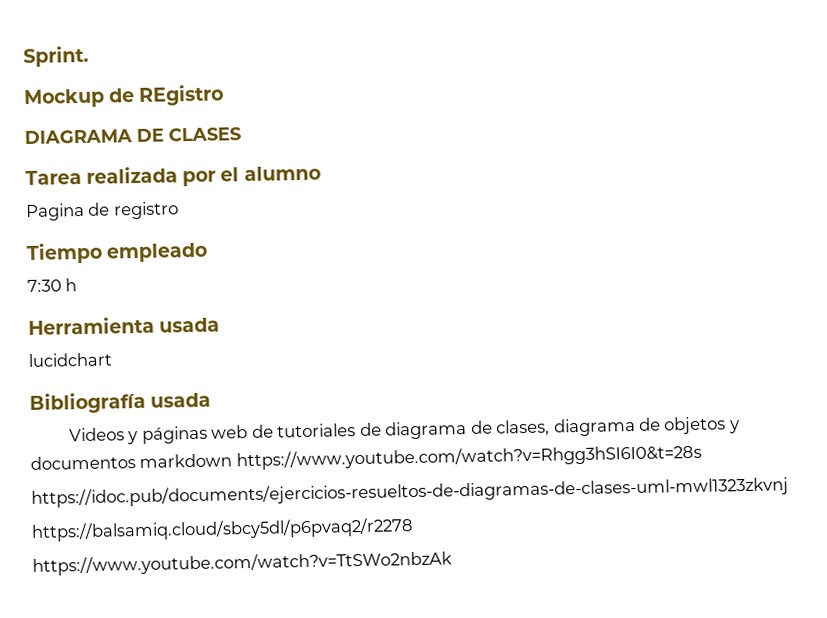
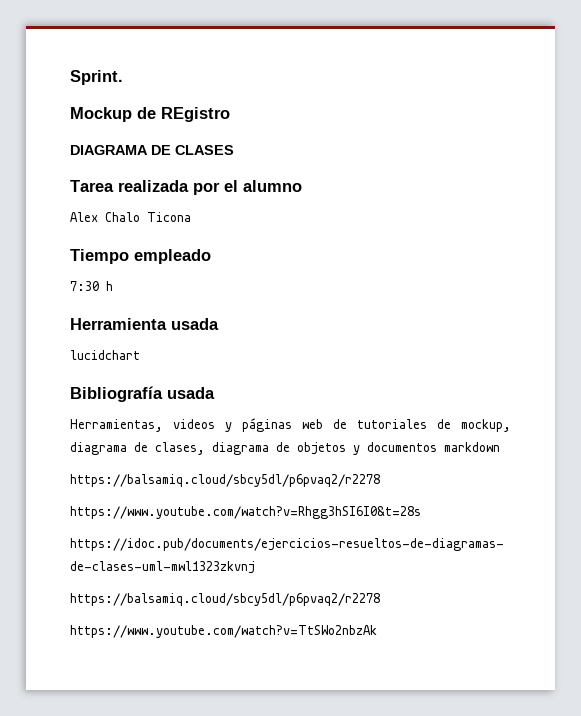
- Pagina de registro
+ Alex Chalo Ticona
- Videos y páginas web de tutoriales de diagrama de clases, diagrama de objetos y documentos markdown https://www.youtube.com/watch?v=Rhgg3hSI6I0&t=28s
+ Herramientas, videos y páginas web de tutoriales de mockup, diagrama de clases, diagrama de objetos y documentos markdown
+ https://balsamiq.cloud/sbcy5dl/p6pvaq2/r2278
+ https://www.youtube.com/watch?v=Rhgg3hSI6I0&t=28s

